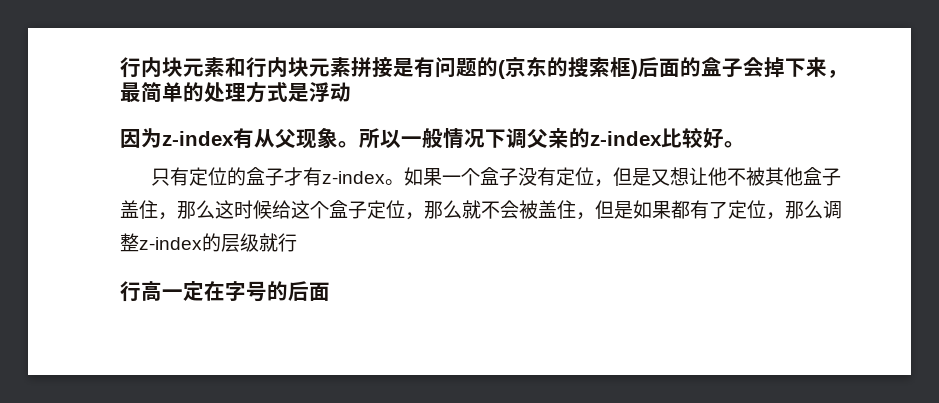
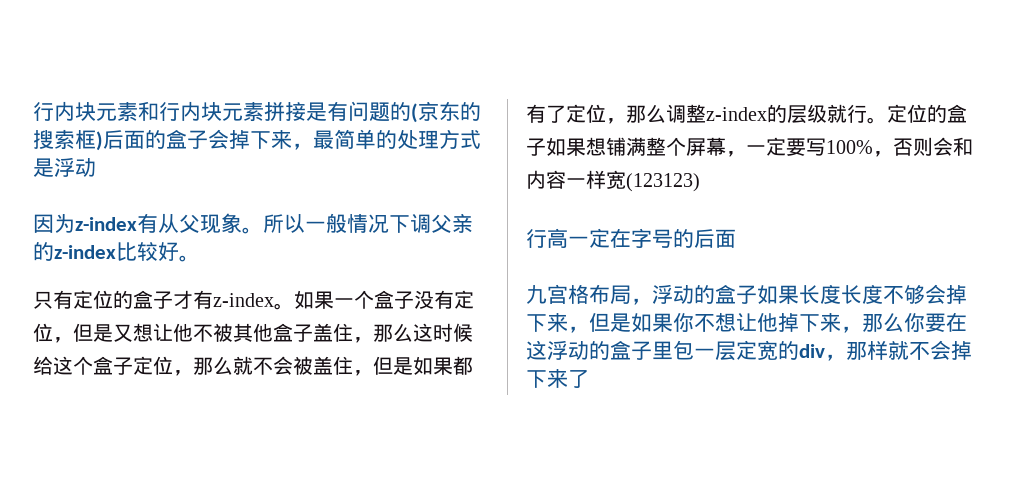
- 如果一个盒子没有定位，但是又想让他不被其他盒子盖住，那么这时候给这个盒子定位，那么就不会被盖住，但是如果都有了定位，那么调整z-index的层级就行
+ 如果一个盒子没有定位，但是又想让他不被其他盒子盖住，那么这时候给这个盒子定位，那么就不会被盖住，但是如果都有了定位，那么调整z-index的层级就行。定位的盒子如果想铺满整个屏幕，一定要写100%，否则会和内容一样宽(123123)
+ 九宫格布局，浮动的盒子如果长度长度不够会掉下来，但是如果你不想让他掉下来，那么你要在这浮动的盒子里包一层定宽的div，那样就不会掉下来了

